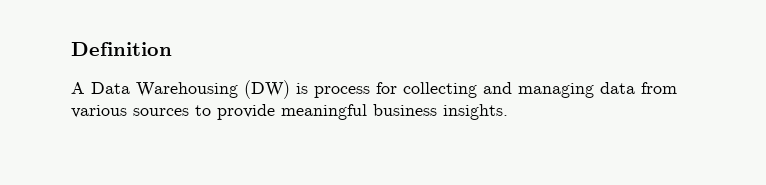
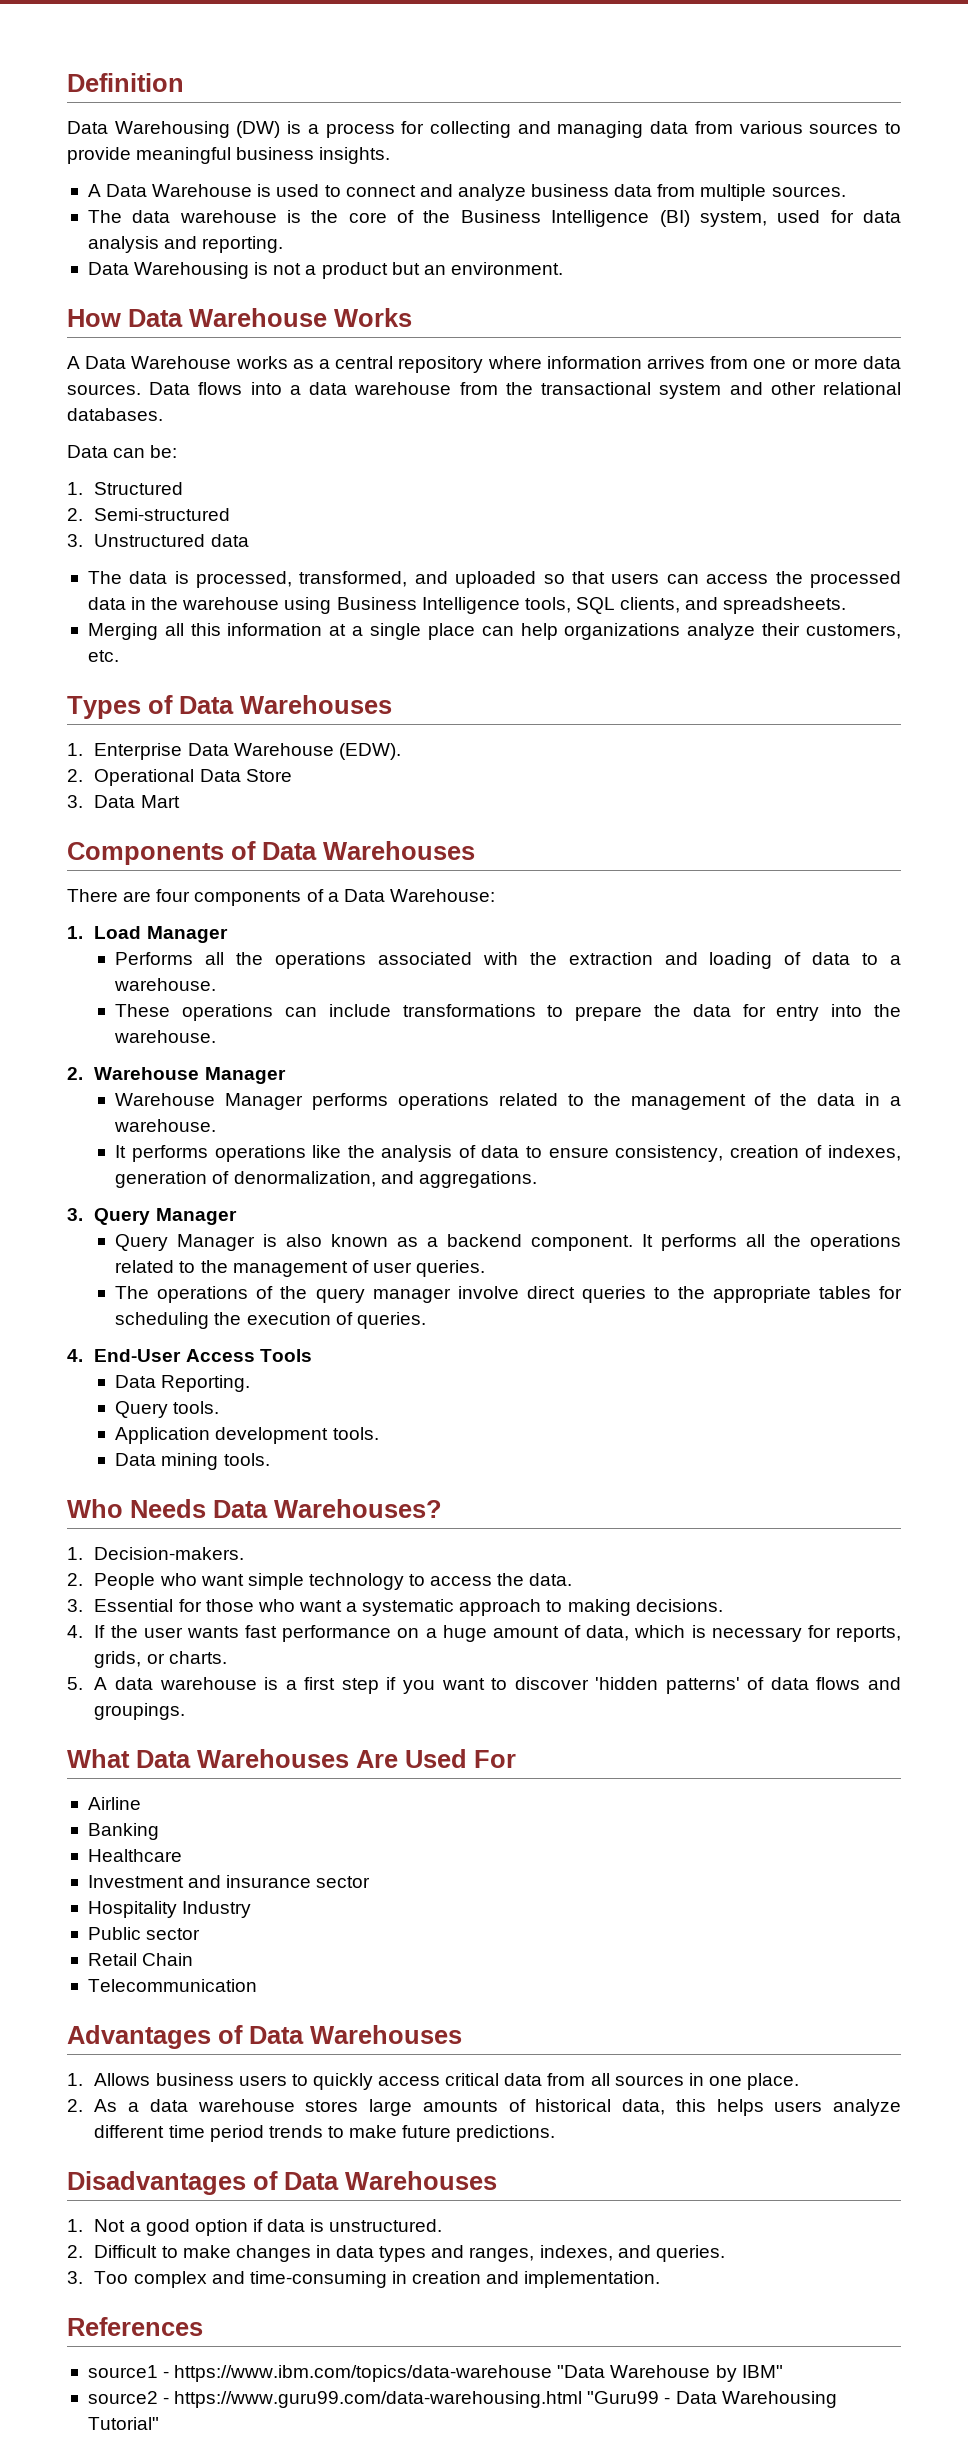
- A Data Warehousing (DW) is process for collecting and managing data from various sources to provide meaningful business insights.
+ Data Warehousing (DW) is a process for collecting and managing data from various sources to provide meaningful business insights.
+ A Data Warehouse is used to connect and analyze business data from multiple sources.
+ The data warehouse is the core of the Business Intelligence (BI) system, used for data analysis and reporting.
+ Data Warehousing is not a product but an environment.
+ How Data Warehouse Works
+ A Data Warehouse works as a central repository where information arrives from one or more data sources. Data flows into a data warehouse from the transactional system and other relational databases.
+ Data can be:
+ 1. Structured
+ 2. Semi-structured
+ 3. Unstructured data
+ The data is processed, transformed, and uploaded so that users can access the processed data in the warehouse using Business Intelligence tools, SQL clients, and spreadsheets.
+ Merging all this information at a single place can help organizations analyze their customers, etc.
+ Types of Data Warehouses
+ 1. Enterprise Data Warehouse (EDW).
+ 2. Operational Data Store
+ 3. Data Mart
+ Components of Data Warehouses
+ There are four components of a Data Warehouse:
+ 1. Load Manager
+ Performs all the operations associated with the extraction and loading of data to a warehouse.
+ These operations can include transformations to prepare the data for entry into the warehouse.
+ 2. Warehouse Manager
+ Warehouse Manager performs operations related to the management of the data in a warehouse.
+ It performs operations like the analysis of data to ensure consistency, creation of indexes, generation of denormalization, and aggregations.
+ 3. Query Manager
+ Query Manager is also known as a backend component. It performs all the operations related to the management of user queries.
+ The operations of the query manager involve direct queries to the appropriate tables for scheduling the execution of queries.
+ 4. End-User Access Tools
+ Data Reporting.
+ Query tools.
+ Application development tools.
+ Data mining tools.
+ Who Needs Data Warehouses?
+ 1. Decision-makers.
+ 2. People who want simple technology to access the data.
+ 3. Essential for those who want a systematic approach to making decisions.
+ 4. If the user wants fast performance on a huge amount of data, which is necessary for reports, grids, or charts.
+ 5. A data warehouse is a first step if you want to discover 'hidden patterns' of data flows and groupings.
+ What Data Warehouses Are Used For
+ Airline
+ Banking
+ Healthcare
+ Investment and insurance sector
+ Hospitality Industry
+ Public sector
+ Retail Chain
+ Telecommunication
+ Advantages of Data Warehouses
+ 1. Allows business users to quickly access critical data from all sources in one place.
+ 2. As a data warehouse stores large amounts of historical data, this helps users analyze different time period trends to make future predictions.
+ Disadvantages of Data Warehouses
+ 1. Not a good option if data is unstructured.
+ 2. Difficult to make changes in data types and ranges, indexes, and queries.
+ 3. Too complex and time-consuming in creation and implementation.
+ References
+ source1 - https://www.ibm.com/topics/data-warehouse "Data Warehouse by IBM"
+ source2 - https://www.guru99.com/data-warehousing.html "Guru99 - Data Warehousing Tutorial"

